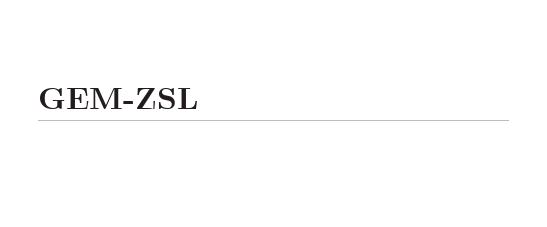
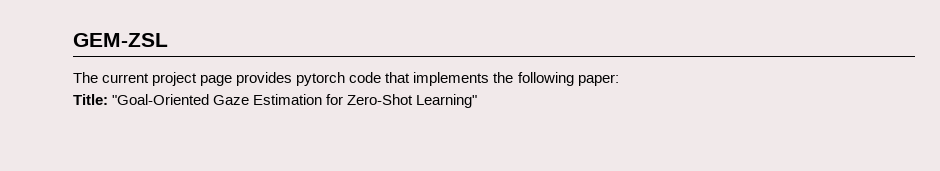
+ The current project page provides pytorch code that implements the following paper:
+ Title: "Goal-Oriented Gaze Estimation for Zero-Shot Learning"

